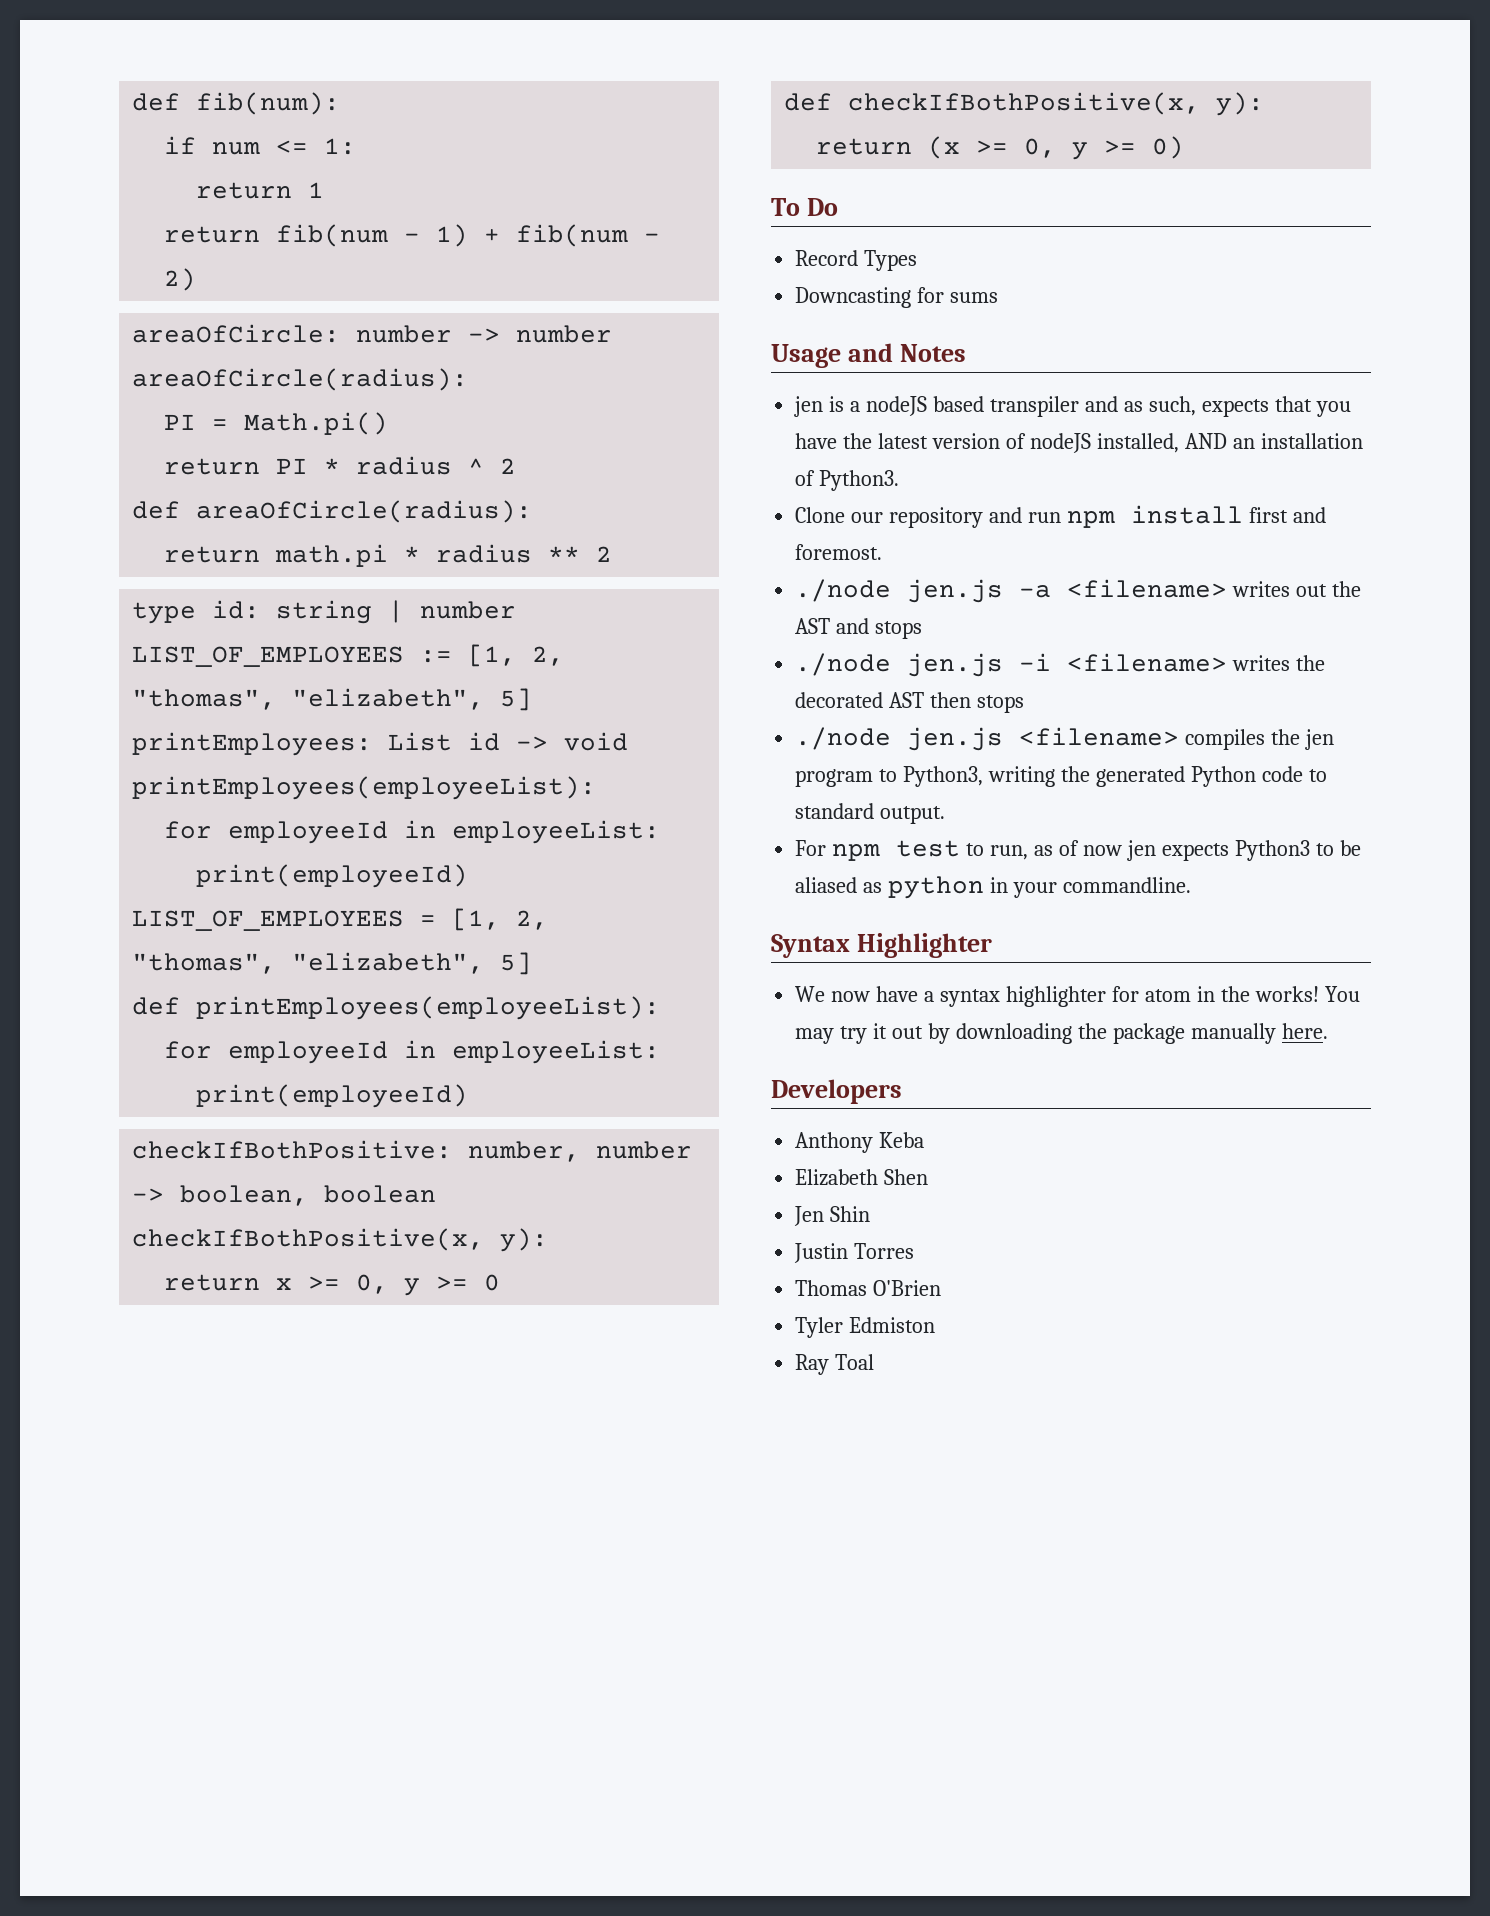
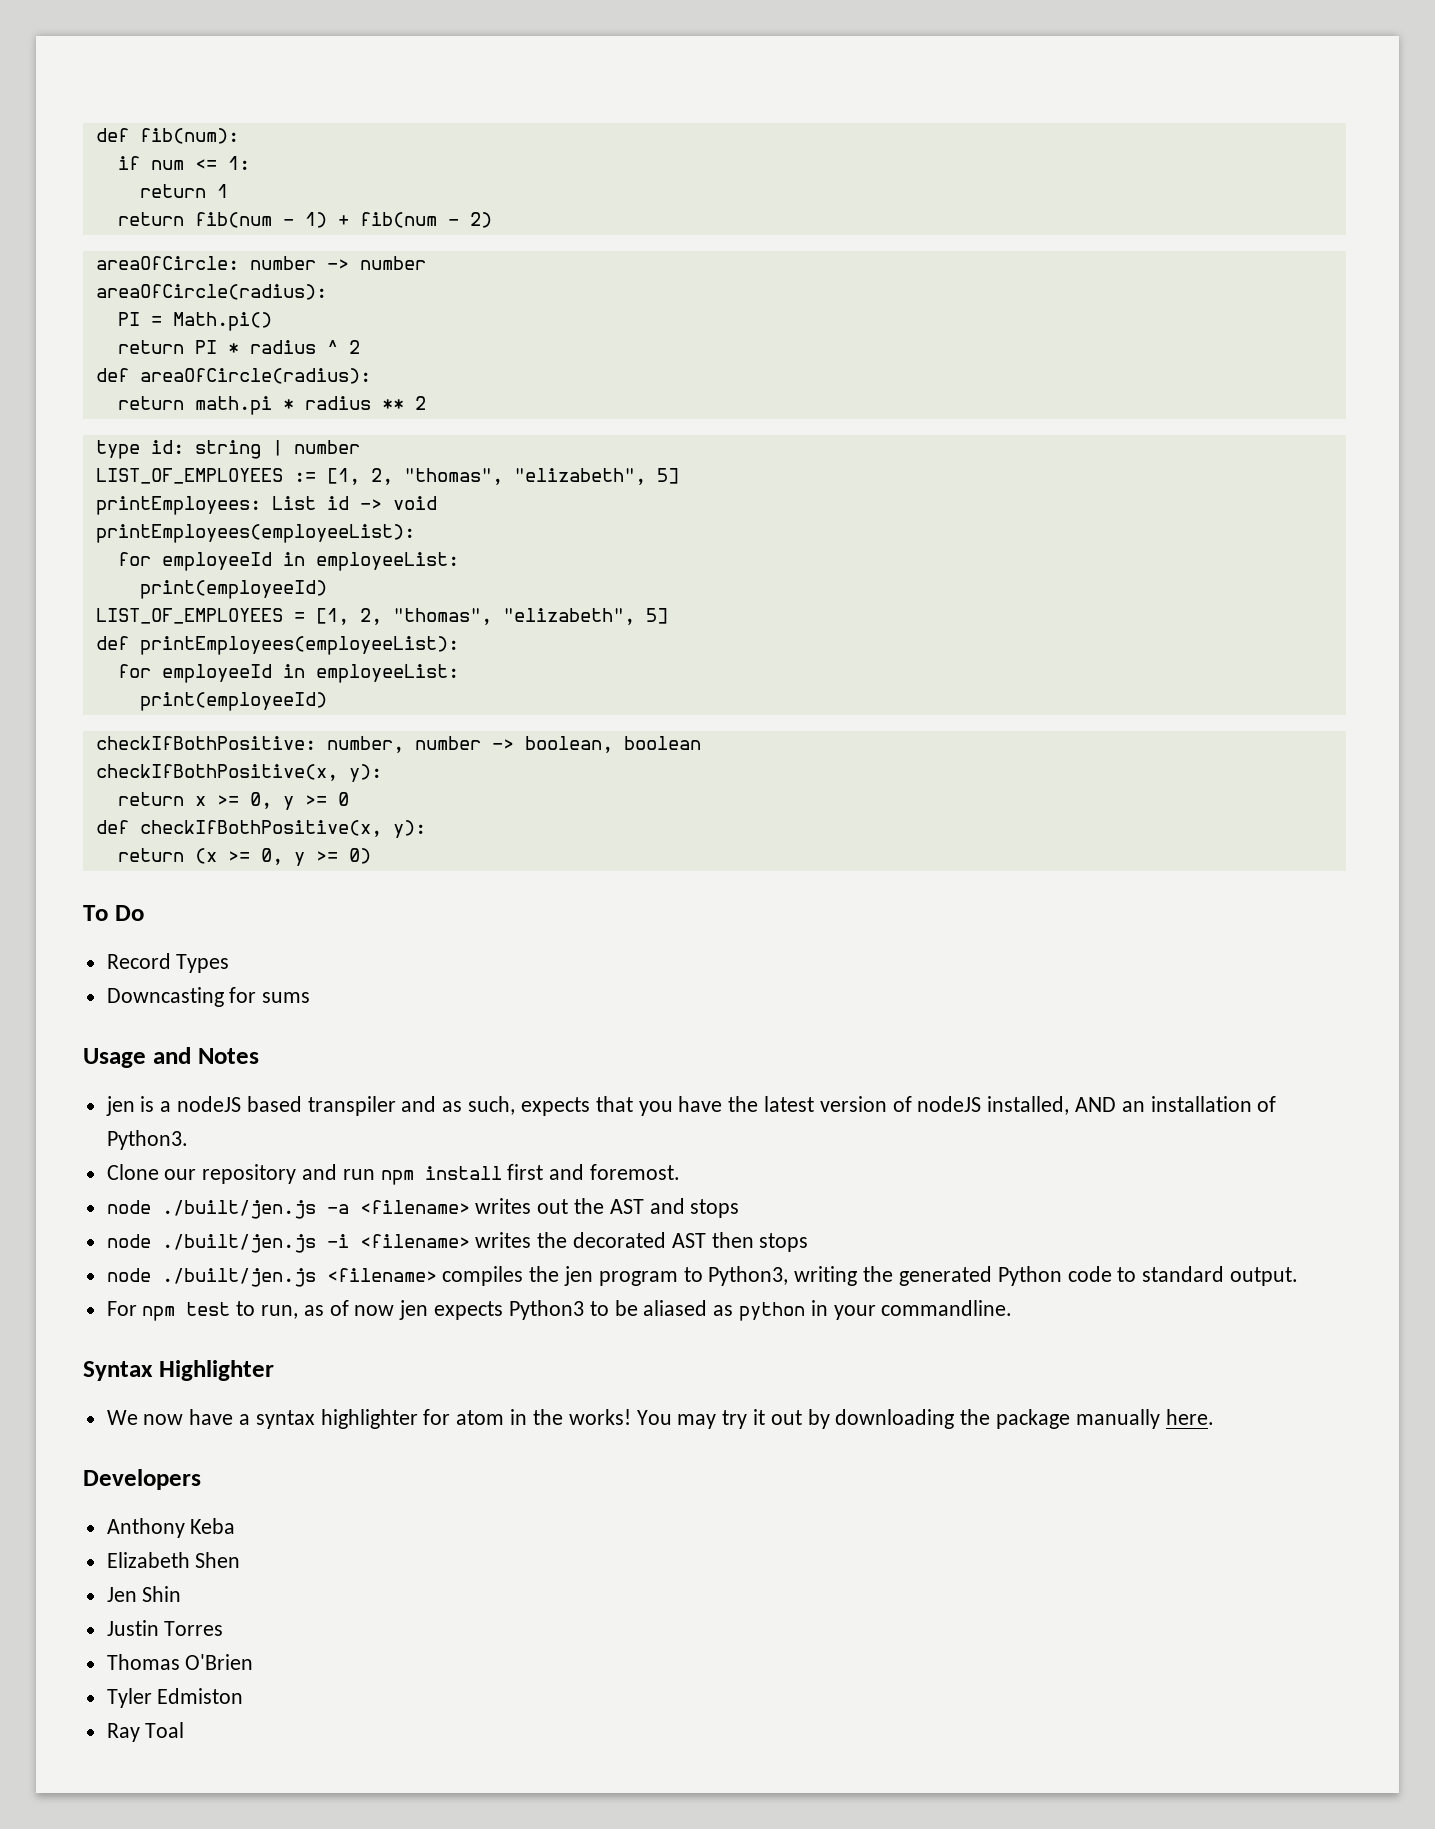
- ./node jen.js -a <filename> writes out the AST and stops
+ node ./built/jen.js -a <filename> writes out the AST and stops
- ./node jen.js -i <filename> writes the decorated AST then stops
+ node ./built/jen.js -i <filename> writes the decorated AST then stops
- ./node jen.js <filename> compiles the jen program to Python3, writing the generated Python code to standard output.
+ node ./built/jen.js <filename> compiles the jen program to Python3, writing the generated Python code to standard output.

